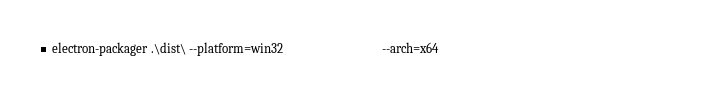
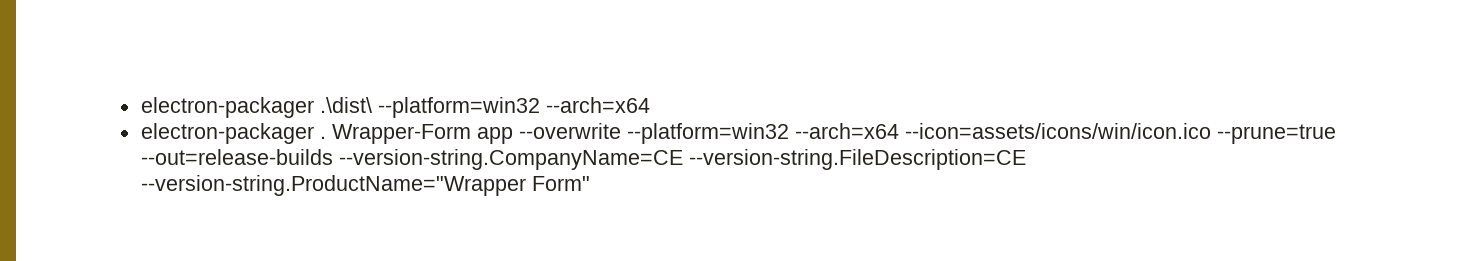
+ electron-packager . Wrapper-Form app --overwrite --platform=win32 --arch=x64 --icon=assets/icons/win/icon.ico --prune=true --out=release-builds --version-string.CompanyName=CE --version-string.FileDescription=CE --version-string.ProductName="Wrapper Form"

